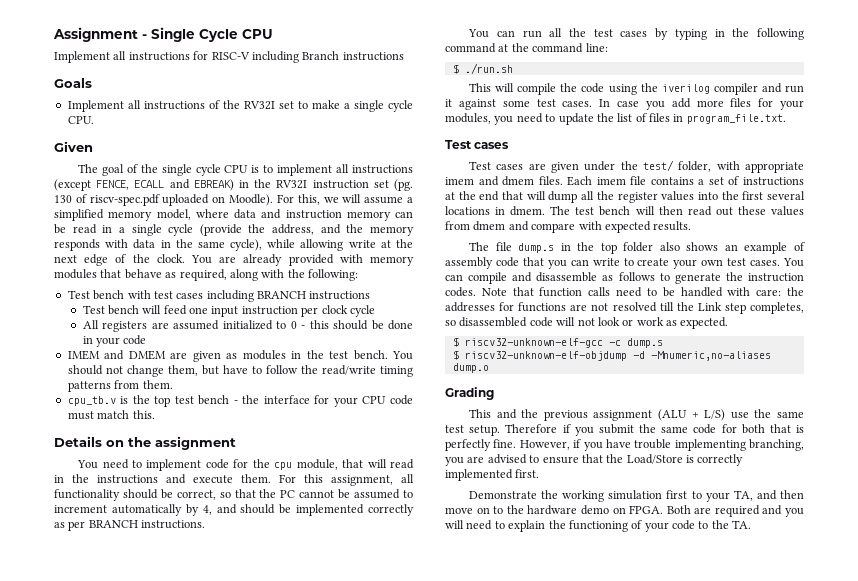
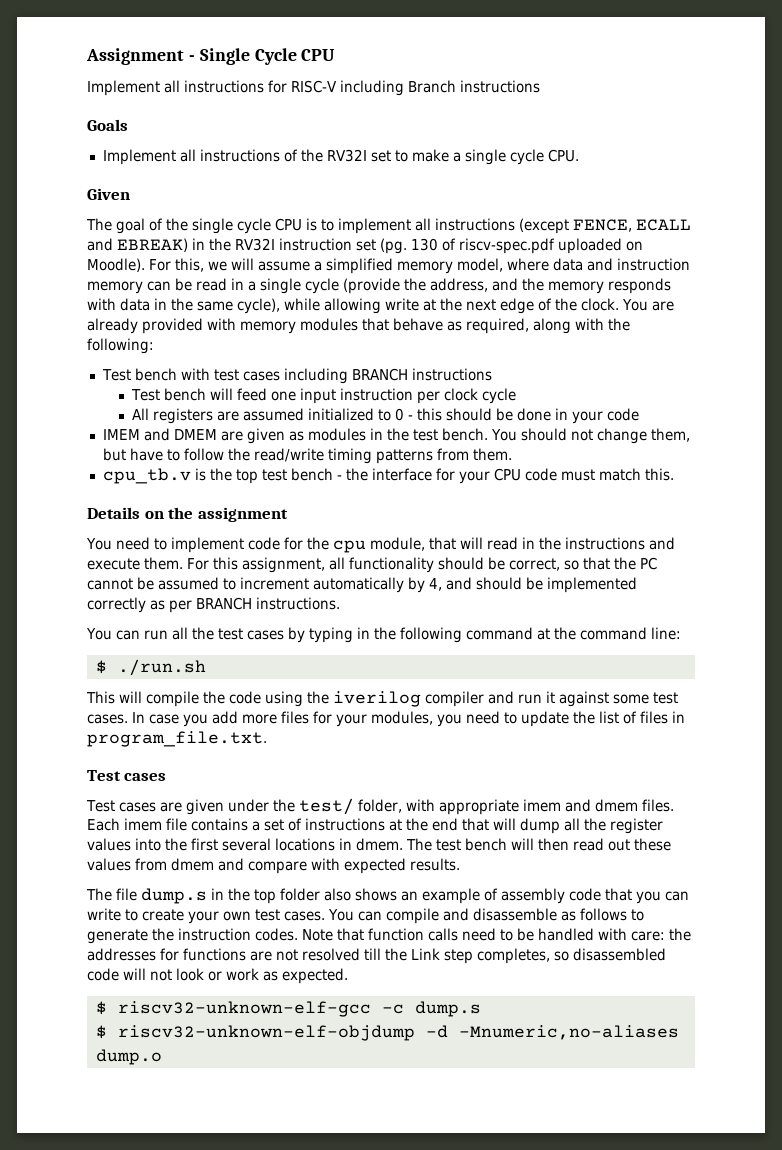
- Grading
- This and the previous assignment (ALU + L/S) use the same test setup. Therefore if you submit the same code for both that is perfectly fine. However, if you have trouble implementing branching, you are advised to ensure that the Load/Store is correctly implemented first.
- Demonstrate the working simulation first to your TA, and then move on to the hardware demo on FPGA. Both are required and you will need to explain the functioning of your code to the TA.

